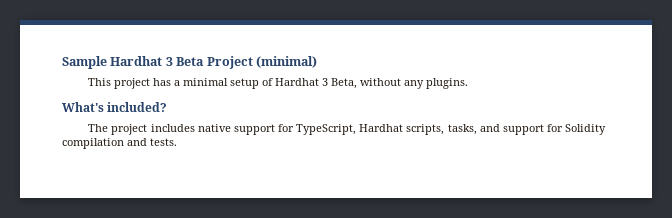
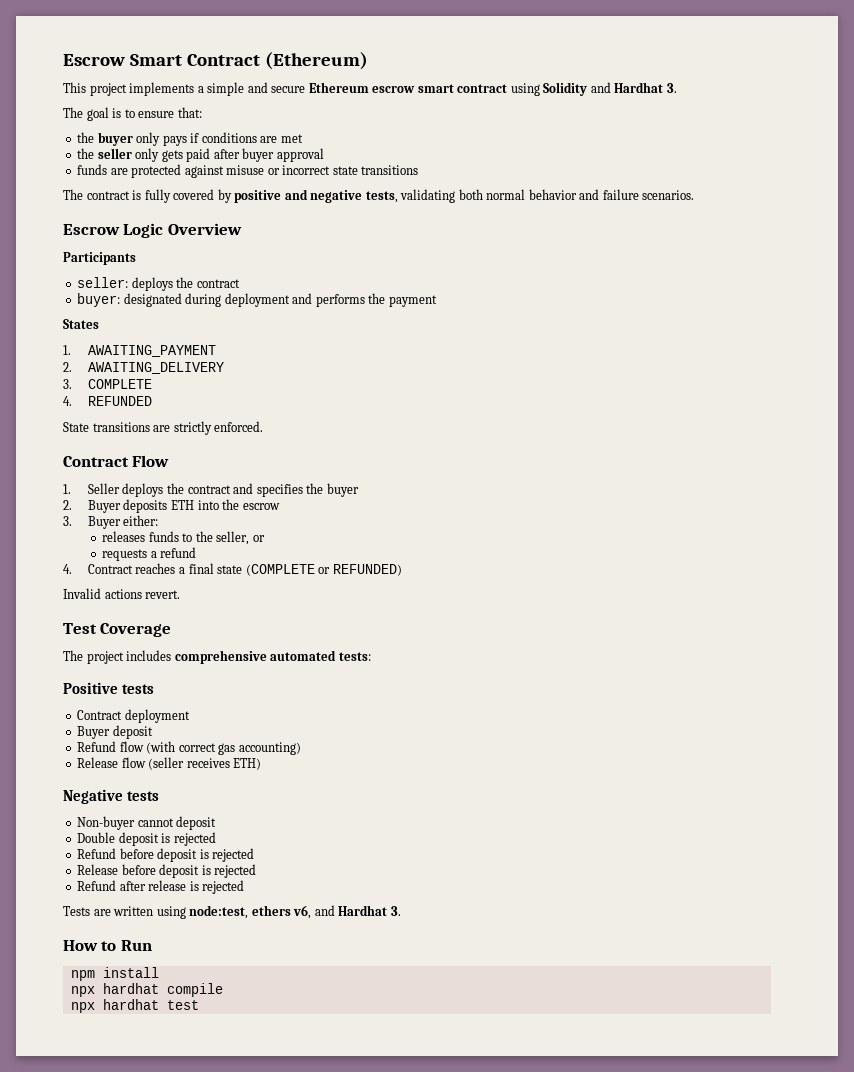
- Sample Hardhat 3 Beta Project (minimal)
- This project has a minimal setup of Hardhat 3 Beta, without any plugins.
- What's included?
- The project includes native support for TypeScript, Hardhat scripts, tasks, and support for Solidity compilation and tests.
+ Escrow Smart Contract (Ethereum)
+ This project implements a simple and secure Ethereum escrow smart contract using Solidity and Hardhat 3.
+ The goal is to ensure that:
+ the buyer only pays if conditions are met
+ the seller only gets paid after buyer approval
+ funds are protected against misuse or incorrect state transitions
+ The contract is fully covered by positive and negative tests, validating both normal behavior and failure scenarios.
+ Escrow Logic Overview
+ Participants
+ seller: deploys the contract
+ buyer: designated during deployment and performs the payment
+ States
+ 1. AWAITING_PAYMENT
+ 2. AWAITING_DELIVERY
+ 3. COMPLETE
+ 4. REFUNDED
+ State transitions are strictly enforced.
+ Contract Flow
+ 1. Seller deploys the contract and specifies the buyer
+ 2. Buyer deposits ETH into the escrow
+ 3. Buyer either:
+ releases funds to the seller, or
+ requests a refund
+ 4. Contract reaches a final state (COMPLETE or REFUNDED)
+ Invalid actions revert.
+ Test Coverage
+ The project includes comprehensive automated tests:
+ Positive tests
+ Contract deployment
+ Buyer deposit
+ Refund flow (with correct gas accounting)
+ Release flow (seller receives ETH)
+ Negative tests
+ Non-buyer cannot deposit
+ Double deposit is rejected
+ Refund before deposit is rejected
+ Release before deposit is rejected
+ Refund after release is rejected
+ Tests are written using node:test, ethers v6, and Hardhat 3.
+ How to Run
+ npm install
+ npx hardhat compile
+ npx hardhat test

